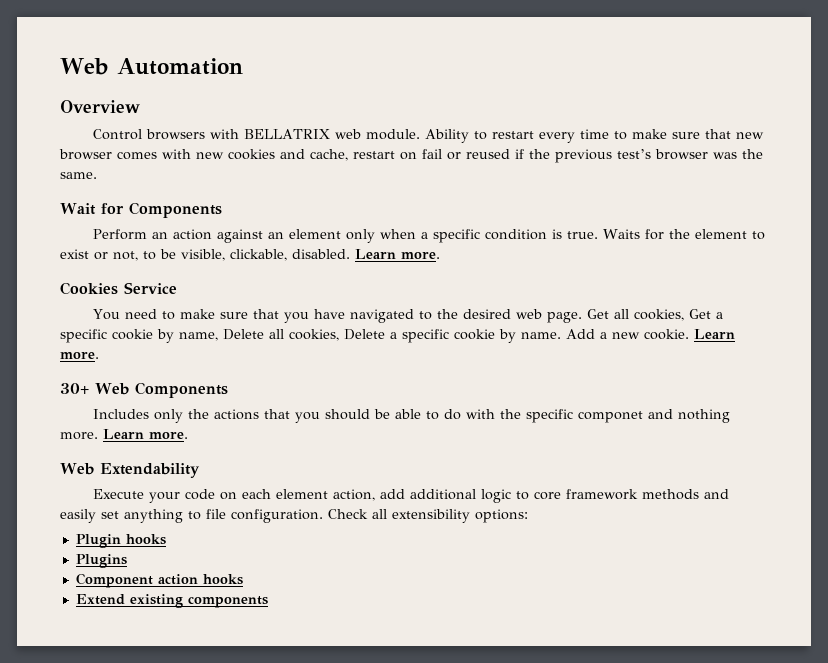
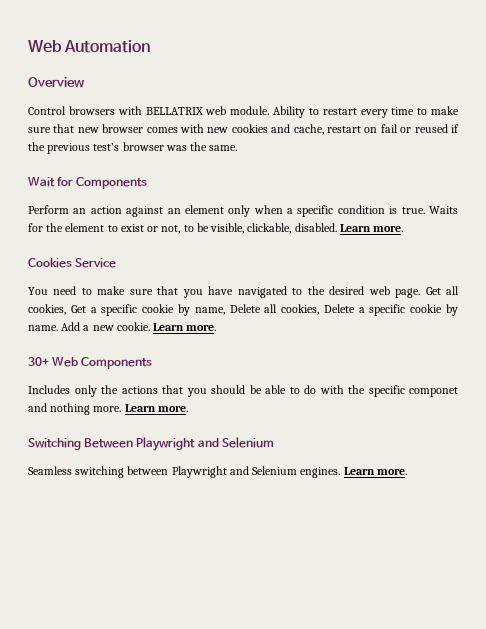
- Web Extendability
- Execute your code on each element action, add additional logic to core framework methods and easily set anything to file configuration. Check all extensibility options:
- Plugin hooks
- Plugins
- Component action hooks
- Extend existing components
+ Switching Between Playwright and Selenium
+ Seamless switching between Playwright and Selenium engines. Learn more.

